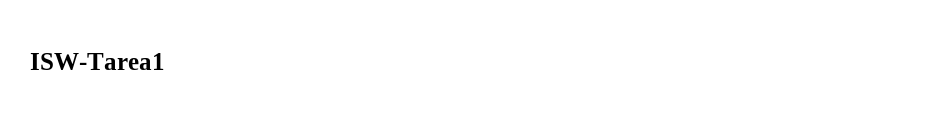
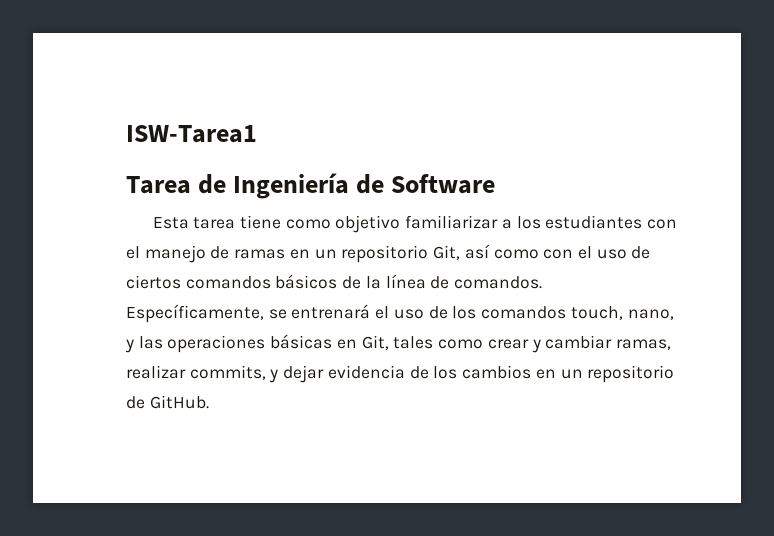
+ Tarea de Ingeniería de Software
+ Esta tarea tiene como objetivo familiarizar a los estudiantes con el manejo de ramas en un repositorio Git, así como con el uso de ciertos comandos básicos de la línea de comandos. Específicamente, se entrenará el uso de los comandos touch, nano, y las operaciones básicas en Git, tales como crear y cambiar ramas, realizar commits, y dejar evidencia de los cambios en un repositorio de GitHub.

